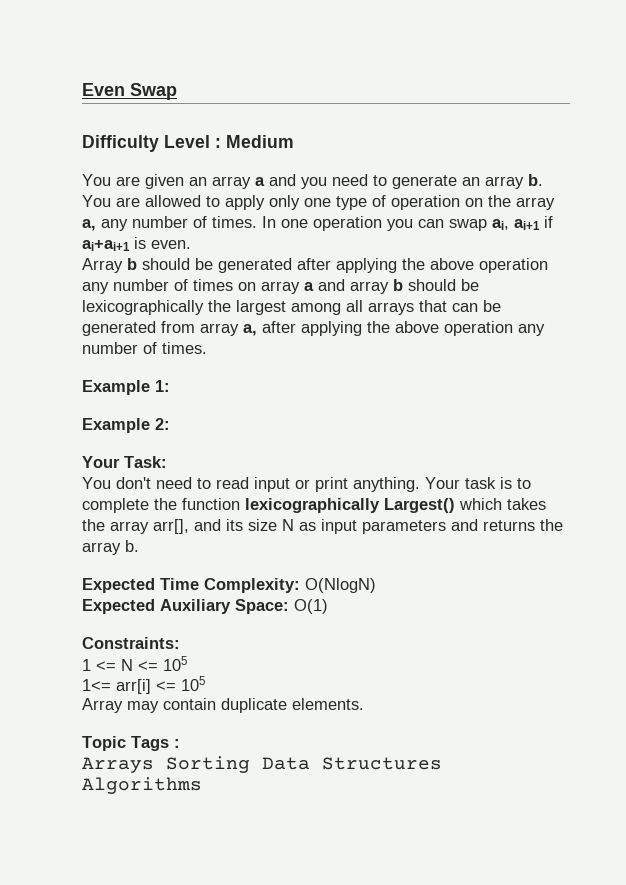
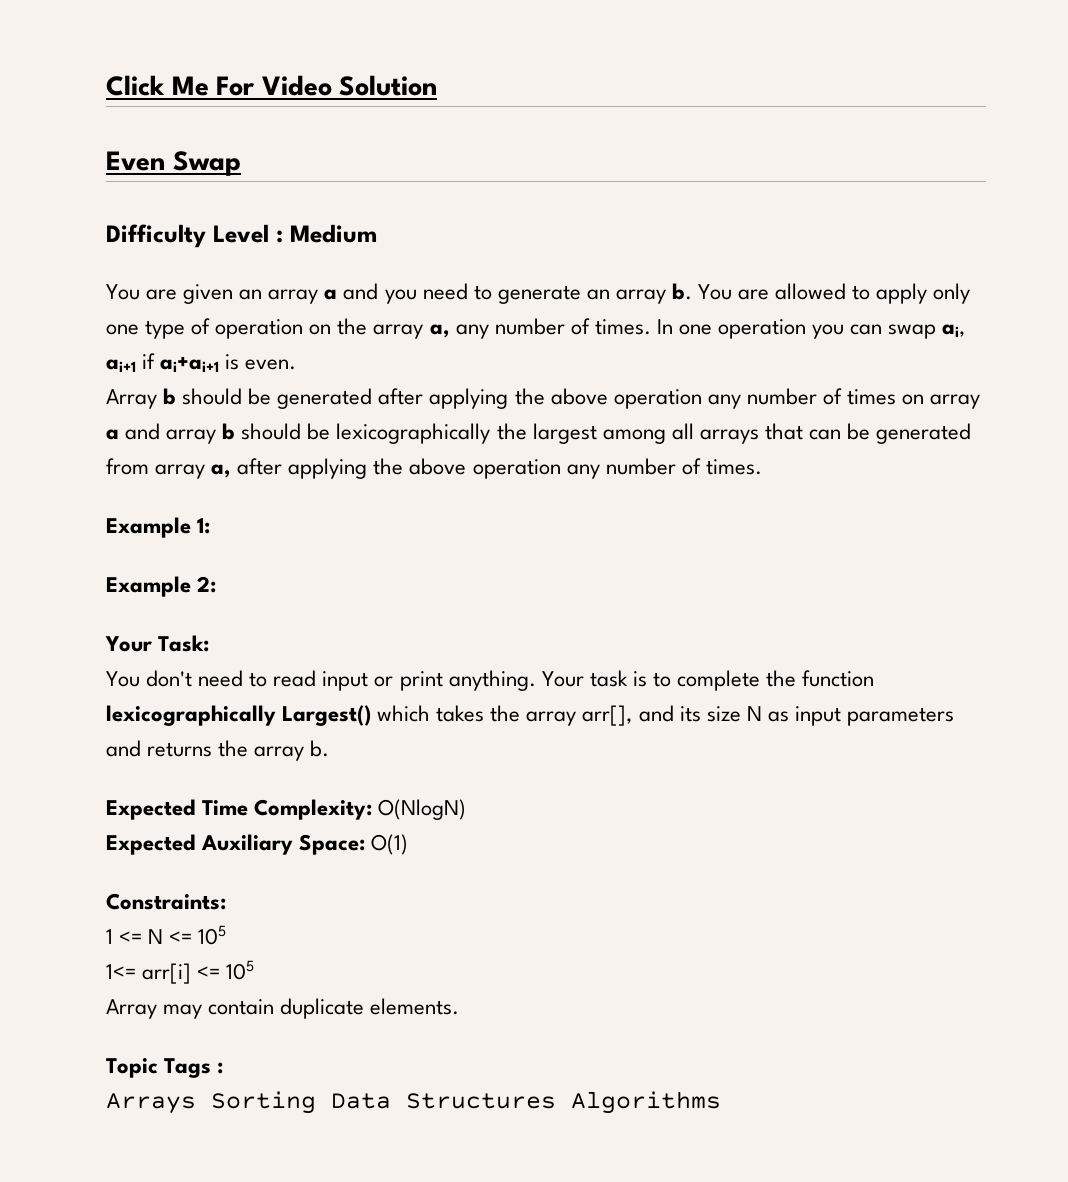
+ Click Me For Video Solution

